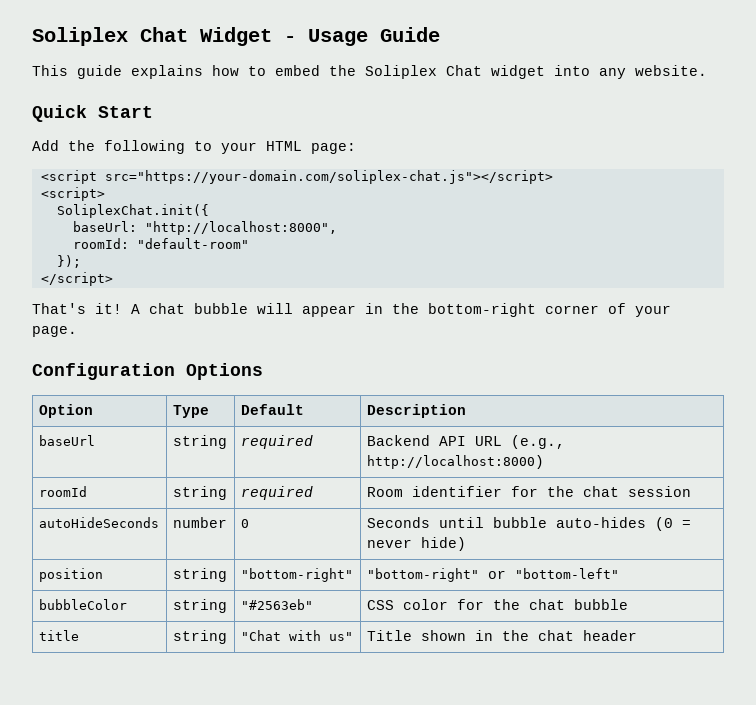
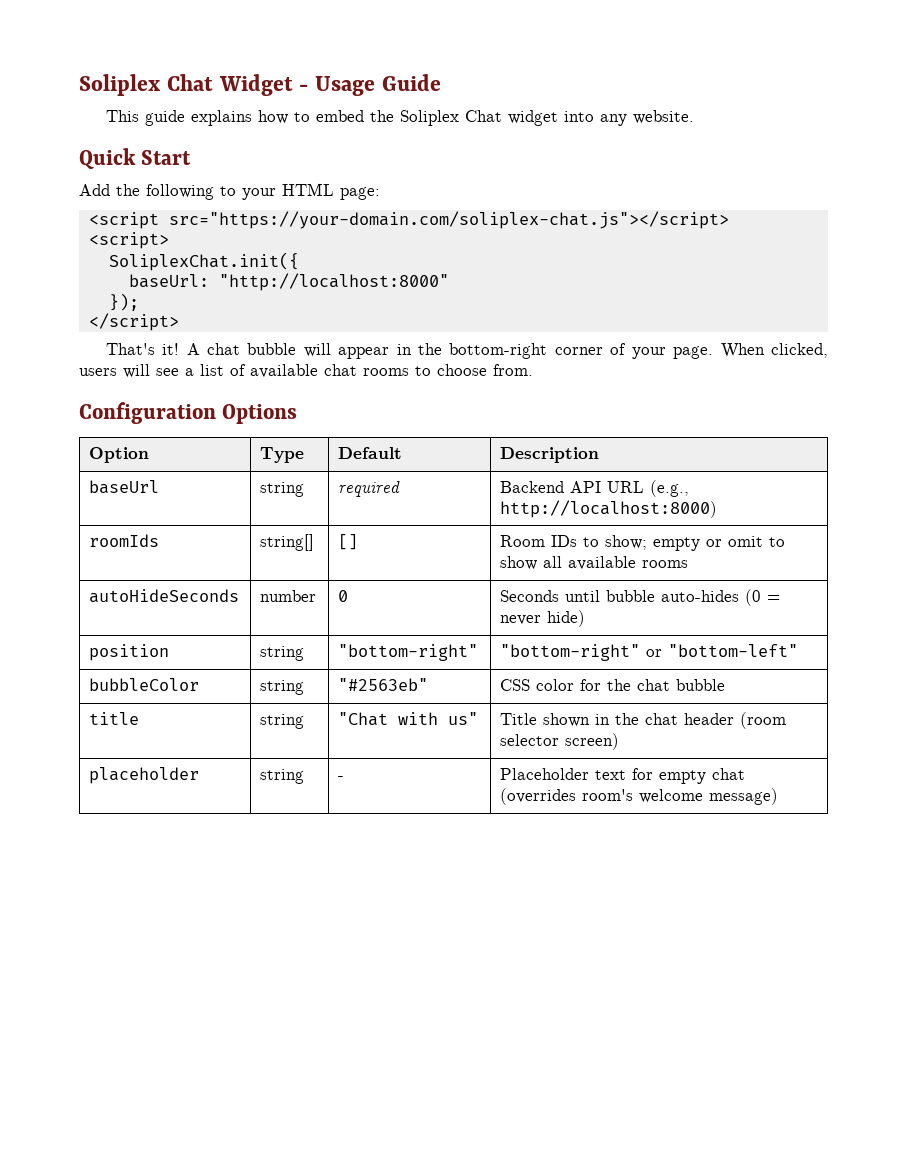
- baseUrl: "http://localhost:8000",
- roomId: "default-room"
+ baseUrl: "http://localhost:8000"
+ When clicked, users will see a list of available chat rooms to choose from.
- roomId | string | required | Room identifier for the chat session
+ roomIds | string[] | [] | Room IDs to show; empty or omit to show all available rooms
- title | string | "Chat with us" | Title shown in the chat header
+ title | string | "Chat with us" | Title shown in the chat header (room selector screen)
+ placeholder | string | - | Placeholder text for empty chat (overrides room's welcome message)

